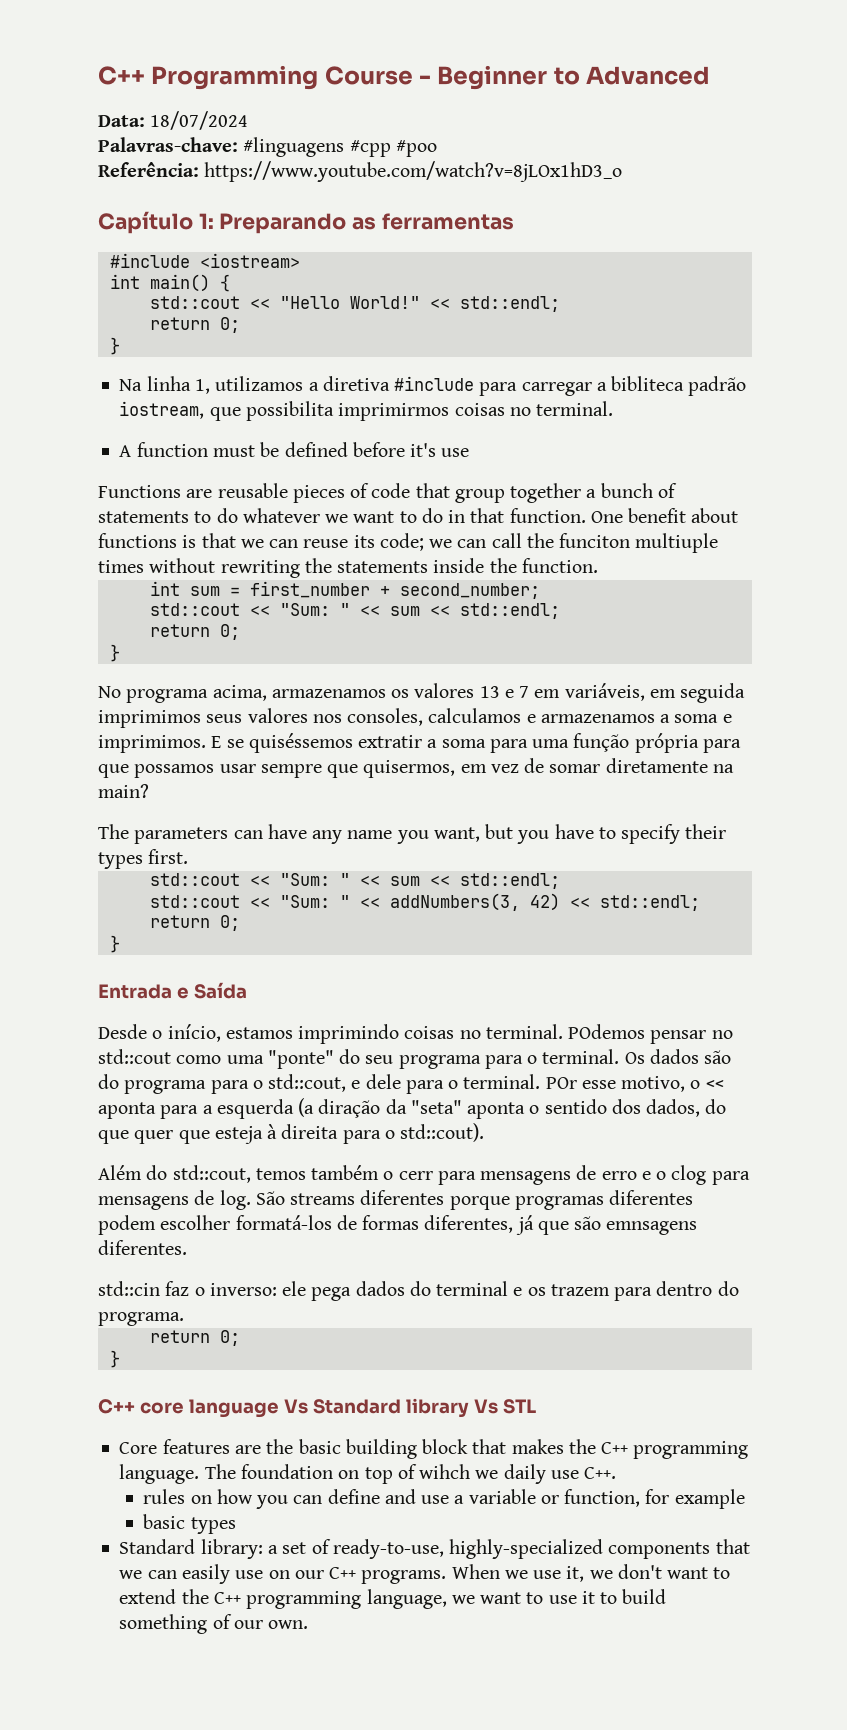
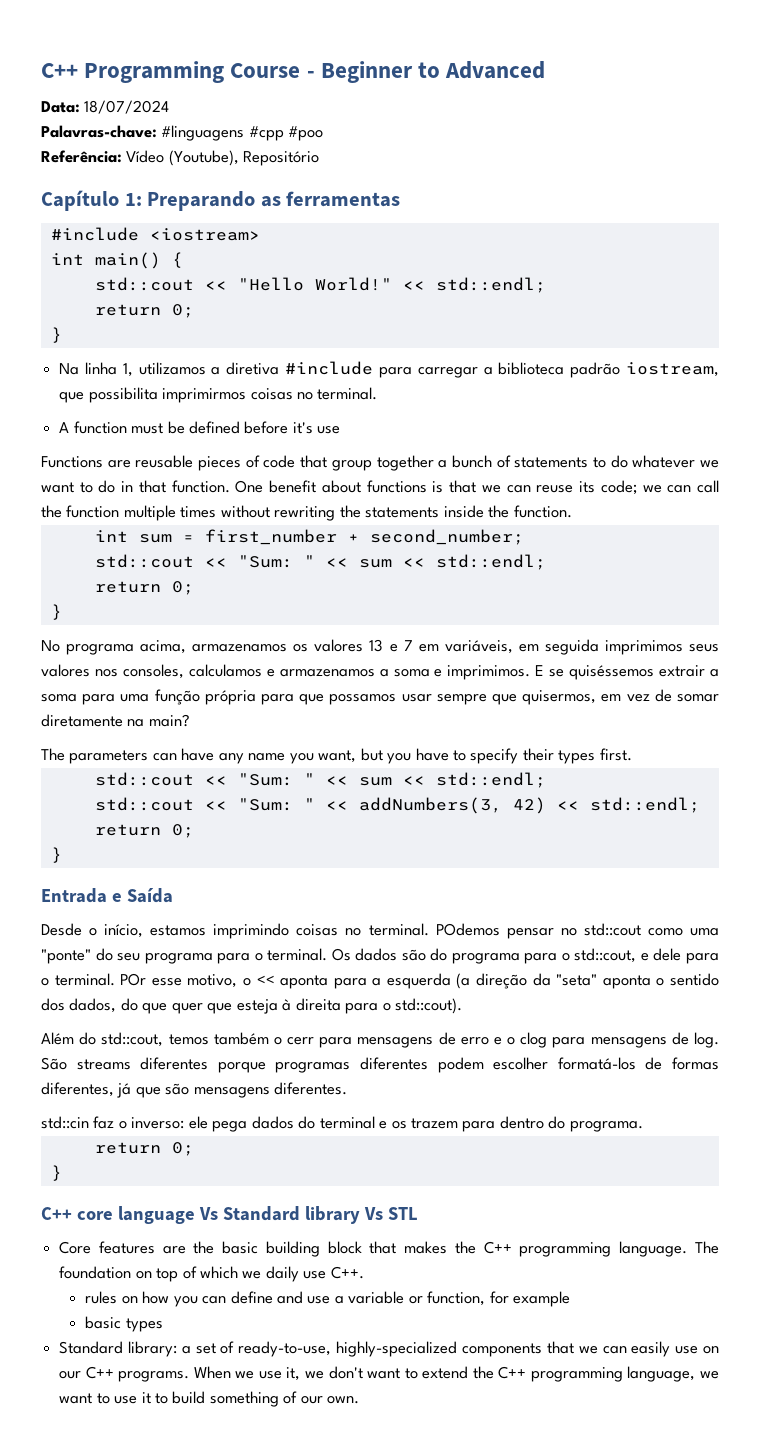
- Referência: https://www.youtube.com/watch?v=8jLOx1hD3_o
+ Referência: Vídeo (Youtube), Repositório
- Na linha 1, utilizamos a diretiva #include para carregar a bibliteca padrão iostream, que possibilita imprimirmos coisas no terminal.
+ Na linha 1, utilizamos a diretiva #include para carregar a biblioteca padrão iostream, que possibilita imprimirmos coisas no terminal.
- One benefit about functions is that we can reuse its code; we can call the funciton multiuple times without rewriting the statements inside the function.
+ One benefit about functions is that we can reuse its code; we can call the function multiple times without rewriting the statements inside the function.
- E se quiséssemos extratir a soma para uma função própria para que possamos usar sempre que quisermos, em vez de somar diretamente na main?
+ E se quiséssemos extrair a soma para uma função própria para que possamos usar sempre que quisermos, em vez de somar diretamente na main?
- POr esse motivo, o << aponta para a esquerda (a diração da "seta" aponta o sentido dos dados, do que quer que esteja à direita para o std::cout).
+ POr esse motivo, o << aponta para a esquerda (a direção da "seta" aponta o sentido dos dados, do que quer que esteja à direita para o std::cout).
- São streams diferentes porque programas diferentes podem escolher formatá-los de formas diferentes, já que são emnsagens diferentes.
+ São streams diferentes porque programas diferentes podem escolher formatá-los de formas diferentes, já que são mensagens diferentes.
- The foundation on top of wihch we daily use C++.
+ The foundation on top of which we daily use C++.

